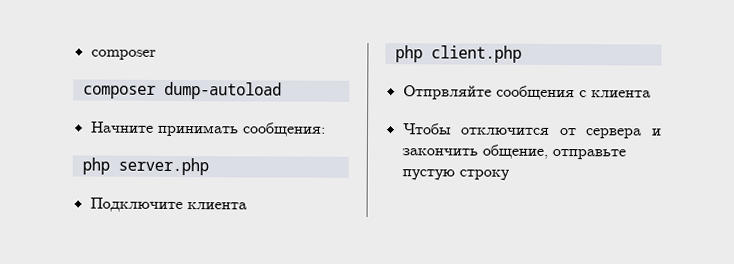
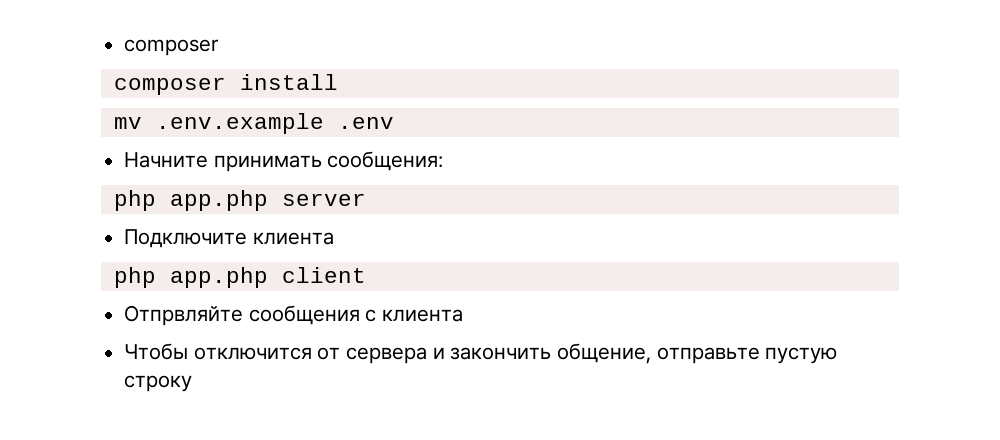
- composer dump-autoload
+ composer install
+ mv .env.example .env
- php server.php
+ php app.php server
- php client.php
+ php app.php client

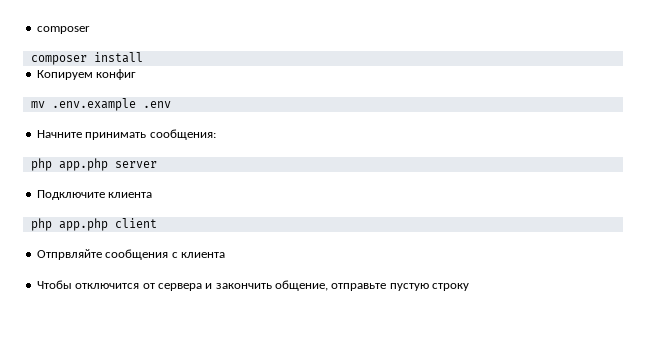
+ Копируем конфиг

